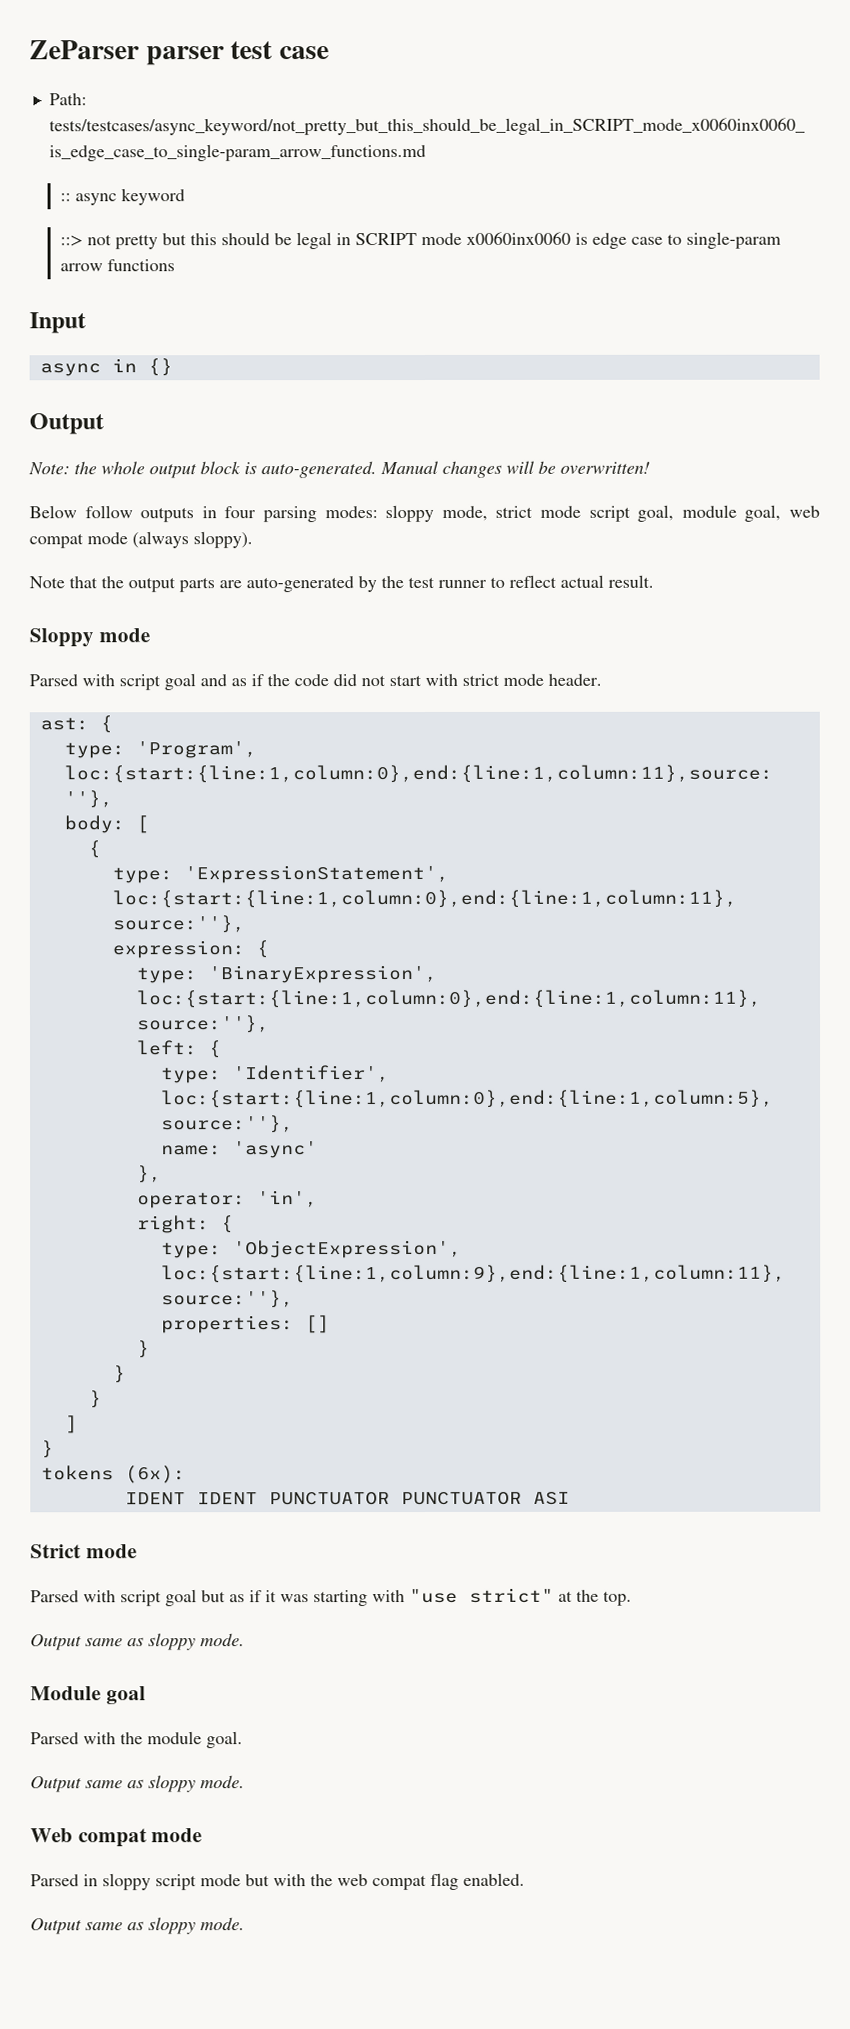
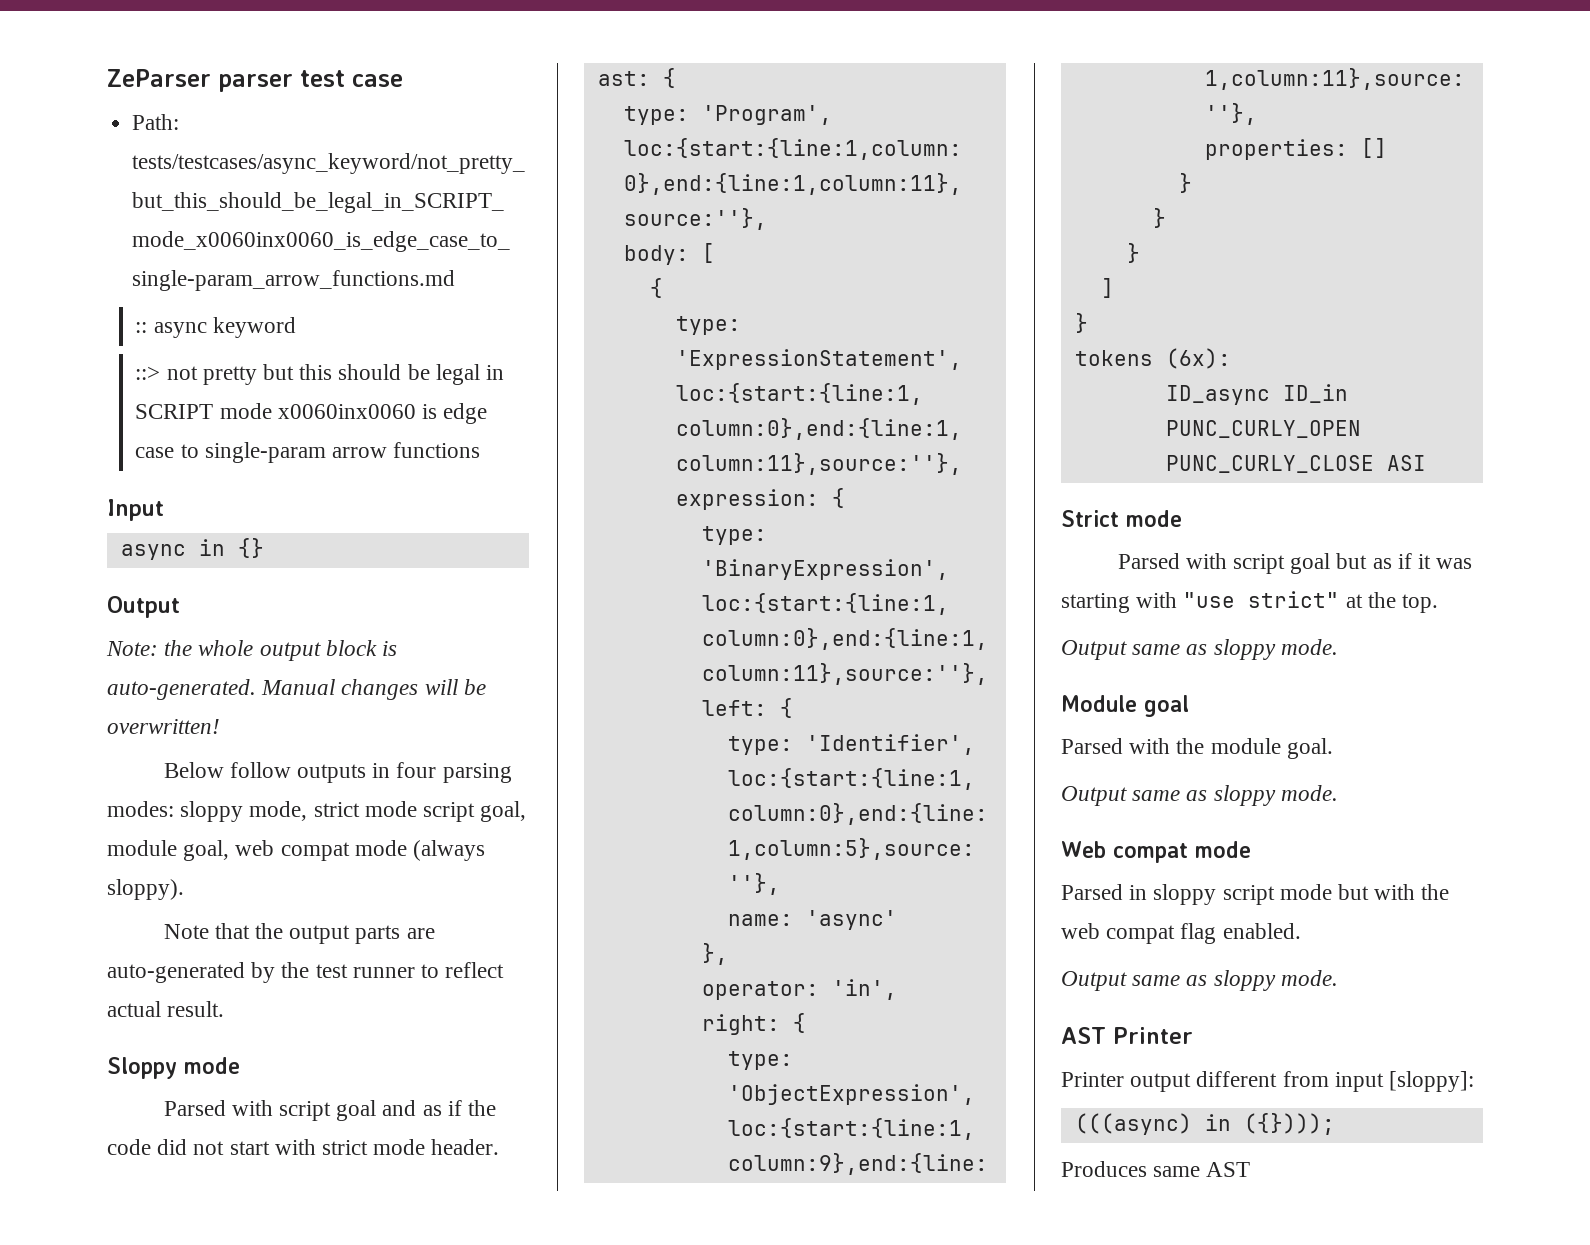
- IDENT IDENT PUNCTUATOR PUNCTUATOR ASI
+ ID_async ID_in PUNC_CURLY_OPEN PUNC_CURLY_CLOSE ASI
+ AST Printer
+ Printer output different from input [sloppy]:
+ (((async) in ({})));
+ Produces same AST

